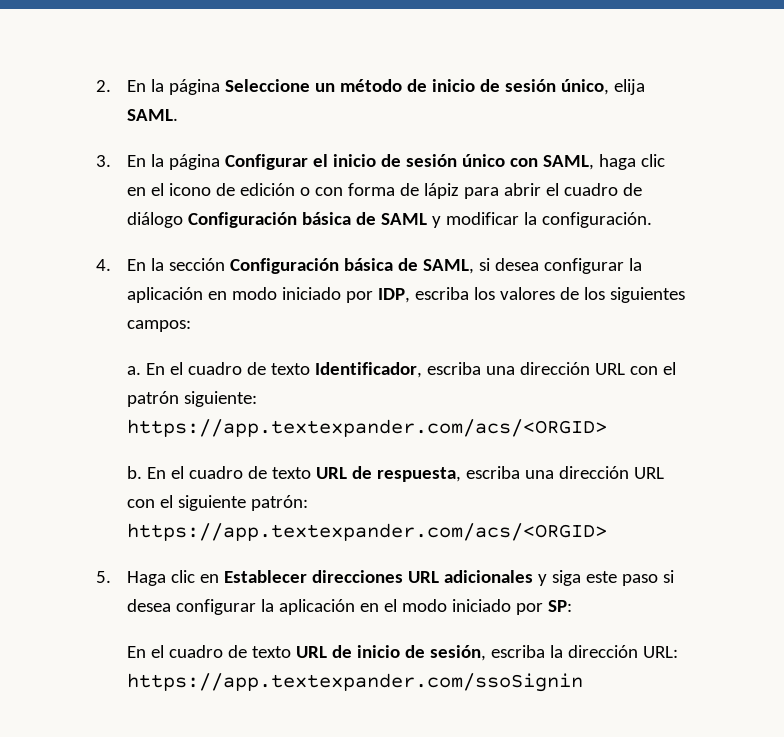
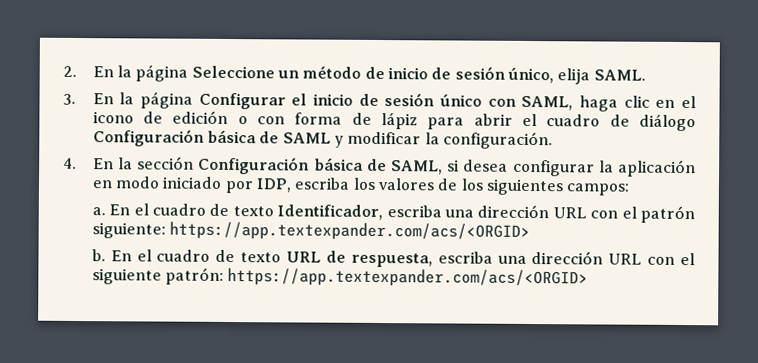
- 5. Haga clic en Establecer direcciones URL adicionales y siga este paso si desea configurar la aplicación en el modo iniciado por SP:
- En el cuadro de texto URL de inicio de sesión, escriba la dirección URL: https://app.textexpander.com/ssoSignin

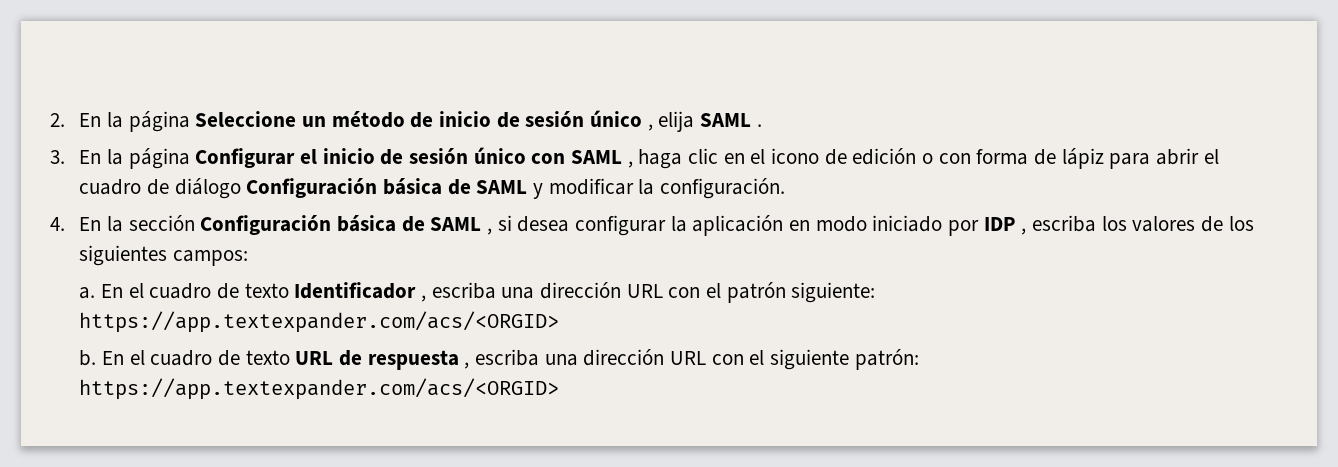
- 2. En la página Seleccione un método de inicio de sesión único, elija SAML.
+ 2. En la página Seleccione un método de inicio de sesión único , elija SAML .
- 3. En la página Configurar el inicio de sesión único con SAML, haga clic en el icono de edición o con forma de lápiz para abrir el cuadro de diálogo Configuración básica de SAML y modificar la configuración.
+ 3. En la página Configurar el inicio de sesión único con SAML , haga clic en el icono de edición o con forma de lápiz para abrir el cuadro de diálogo Configuración básica de SAML y modificar la configuración.
- 4. En la sección Configuración básica de SAML, si desea configurar la aplicación en modo iniciado por IDP, escriba los valores de los siguientes campos:
+ 4. En la sección Configuración básica de SAML , si desea configurar la aplicación en modo iniciado por IDP , escriba los valores de los siguientes campos:
- En el cuadro de texto Identificador, escriba una dirección URL con el patrón siguiente: https://app.textexpander.com/acs/<ORGID>
+ En el cuadro de texto Identificador , escriba una dirección URL con el patrón siguiente: https://app.textexpander.com/acs/<ORGID>
- En el cuadro de texto URL de respuesta, escriba una dirección URL con el siguiente patrón: https://app.textexpander.com/acs/<ORGID>
+ En el cuadro de texto URL de respuesta , escriba una dirección URL con el siguiente patrón: https://app.textexpander.com/acs/<ORGID>

